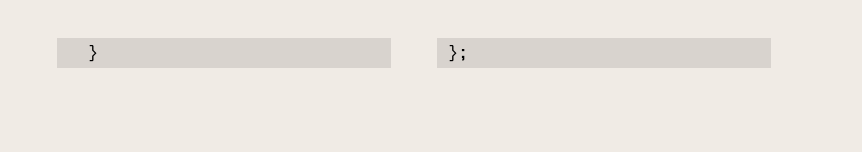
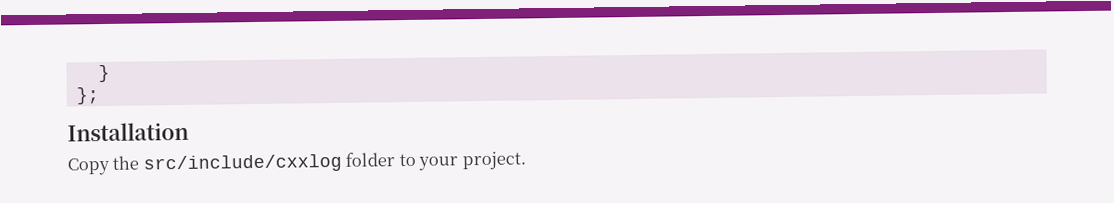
+ Installation
+ Copy the src/include/cxxlog folder to your project.

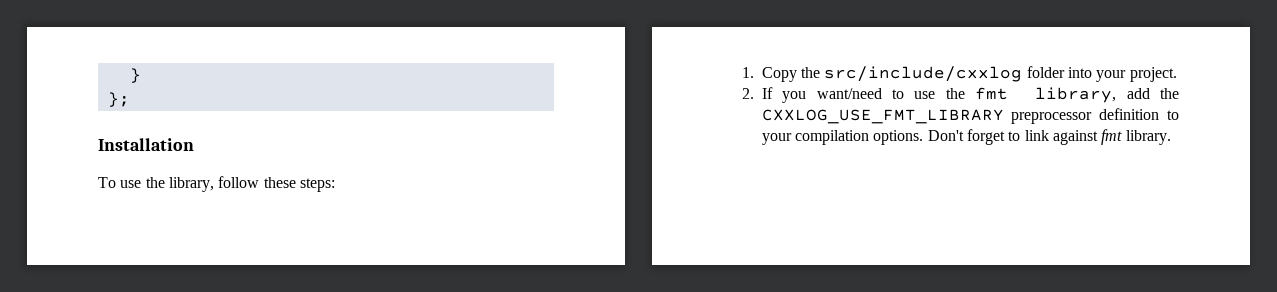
- Copy the src/include/cxxlog folder to your project.
+ To use the library, follow these steps:
+ 1. Copy the src/include/cxxlog folder into your project.
+ 2. If you want/need to use the fmt library, add the CXXLOG_USE_FMT_LIBRARY preprocessor definition to your compilation options. Don't forget to link against fmt library.

